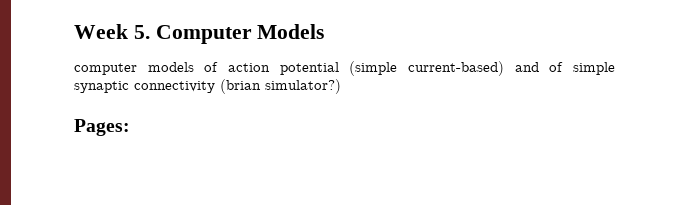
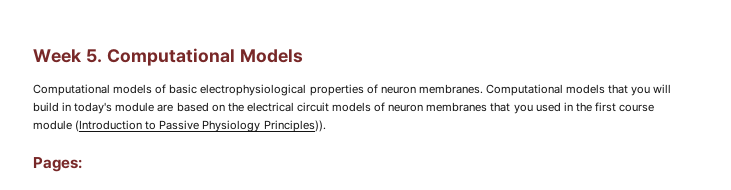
- Week 5. Computer Models
+ Week 5. Computational Models
- computer models of action potential (simple current-based) and of simple synaptic connectivity (brian simulator?)
+ Computational models of basic electrophysiological properties of neuron membranes. Computational models that you will build in today's module are based on the electrical circuit models of neuron membranes that you used in the first course module (Introduction to Passive Physiology Principles)).

